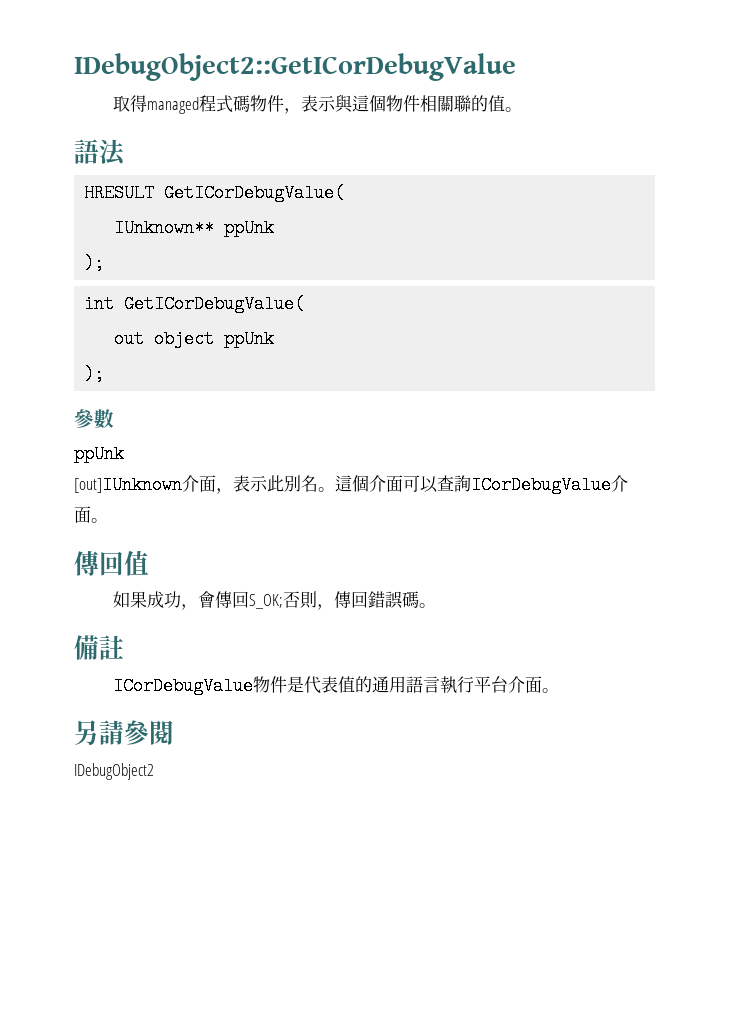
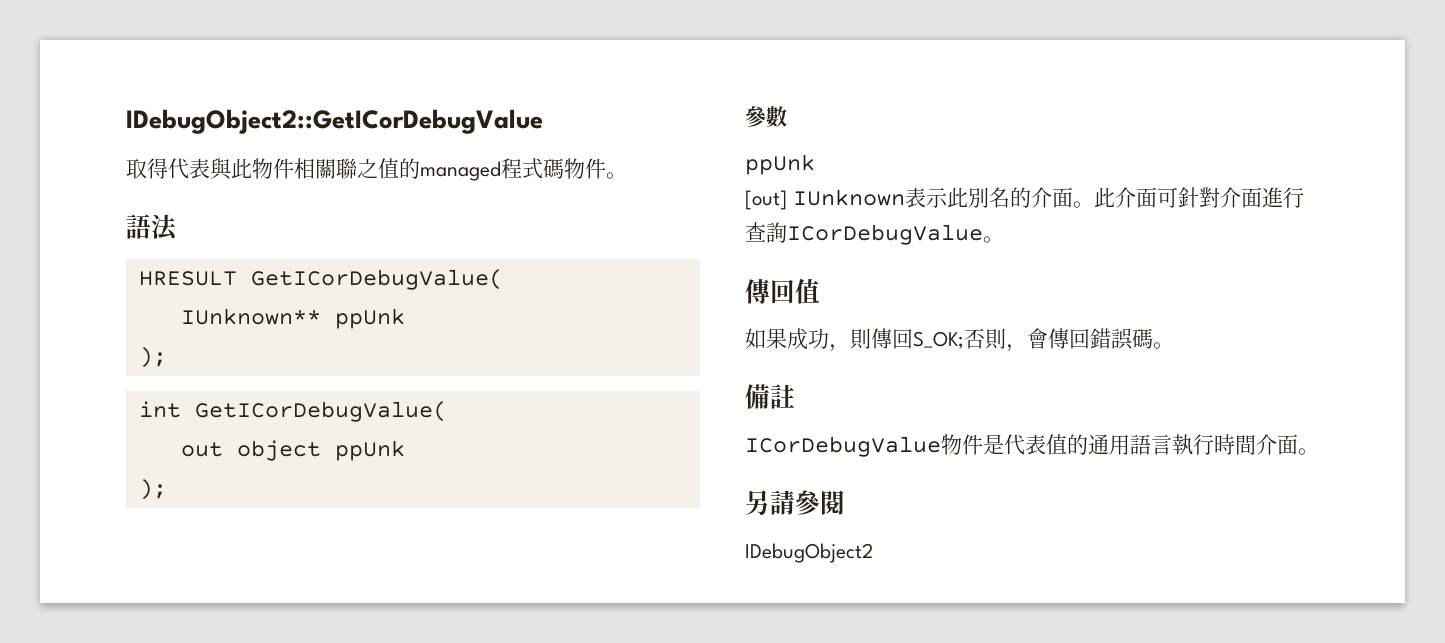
- 取得managed程式碼物件，表示與這個物件相關聯的值。
+ 取得代表與此物件相關聯之值的managed程式碼物件。
- [out]IUnknown介面，表示此別名。這個介面可以查詢ICorDebugValue介面。
+ [out] IUnknown表示此別名的介面。此介面可針對介面進行查詢ICorDebugValue。
- 如果成功，會傳回S_OK;否則，傳回錯誤碼。
+ 如果成功，則傳回S_OK;否則，會傳回錯誤碼。
- ICorDebugValue物件是代表值的通用語言執行平台介面。
+ ICorDebugValue物件是代表值的通用語言執行時間介面。

